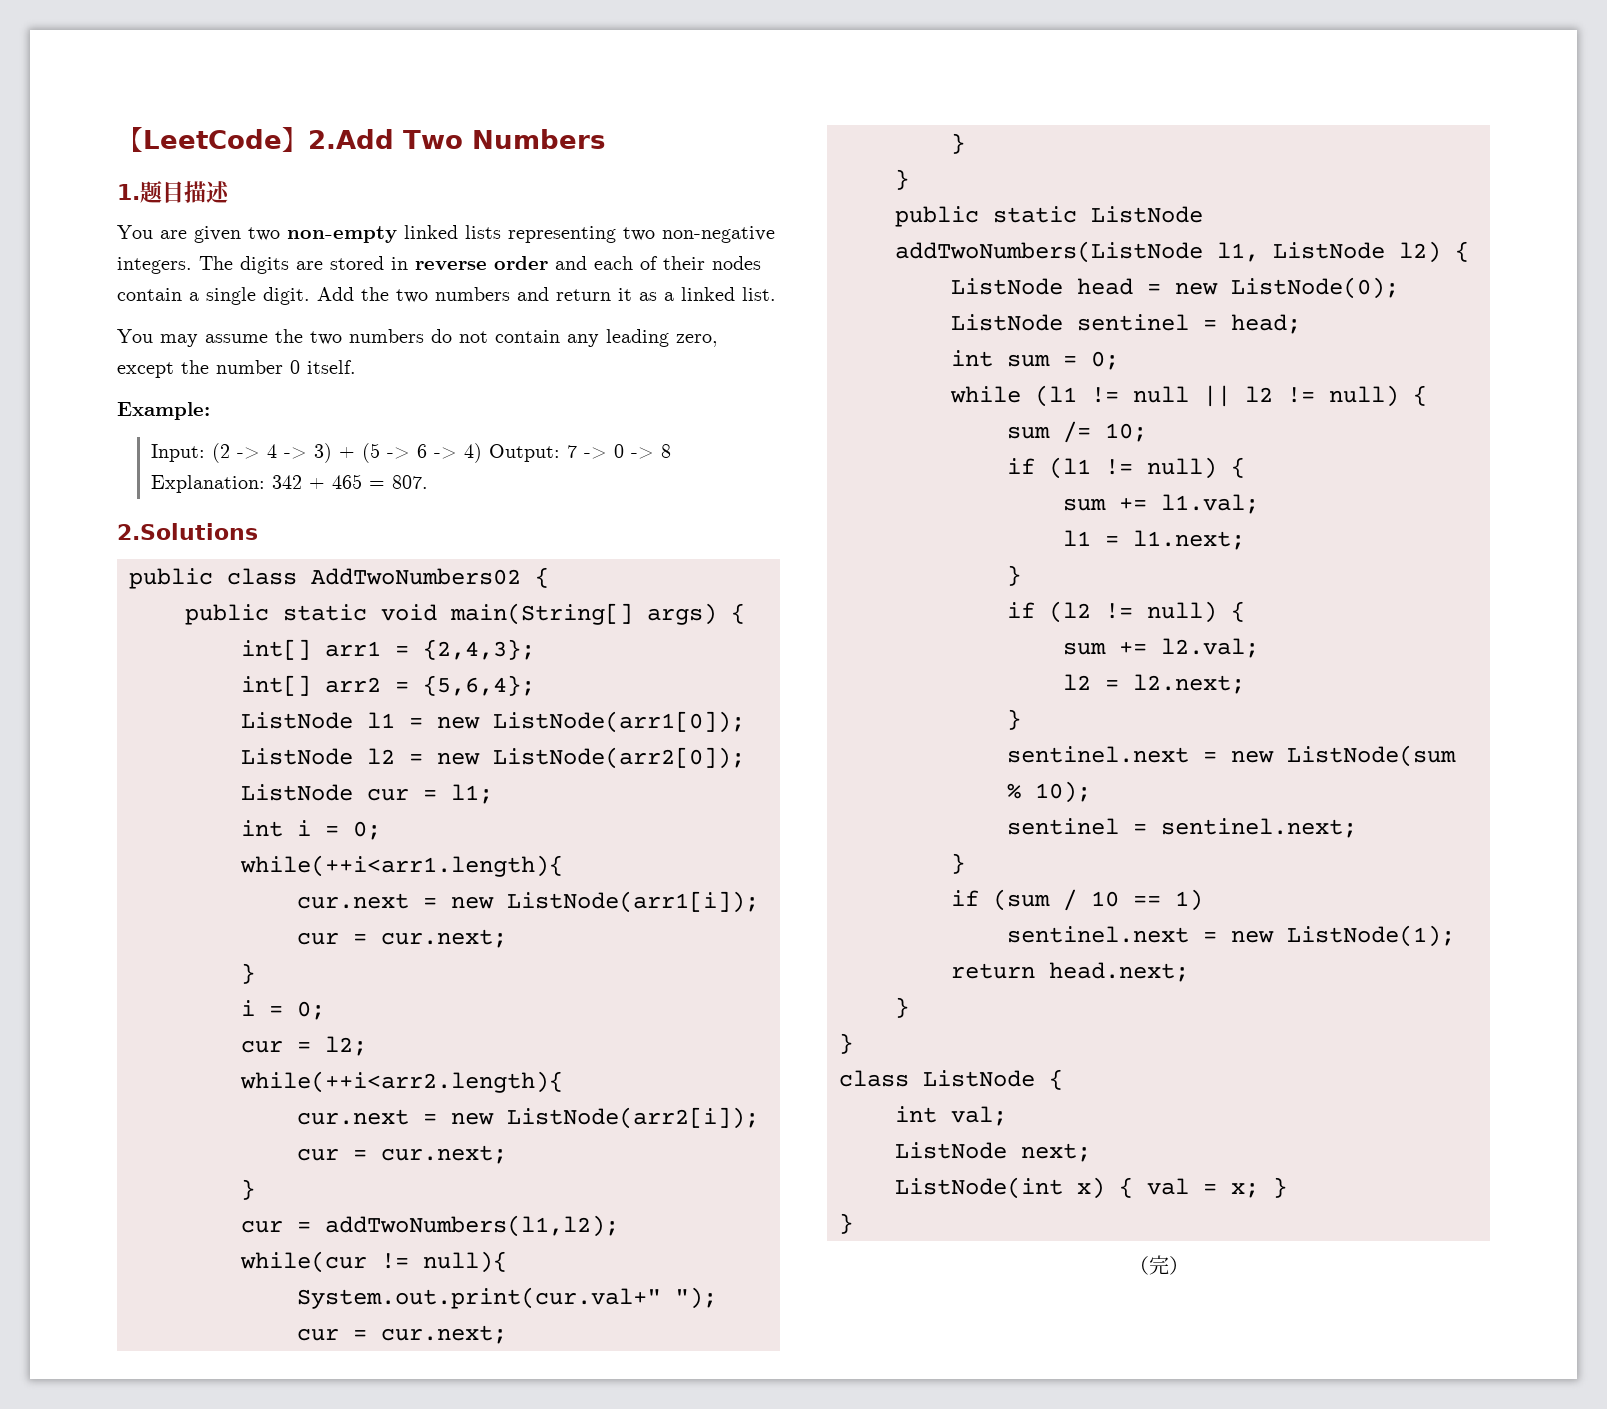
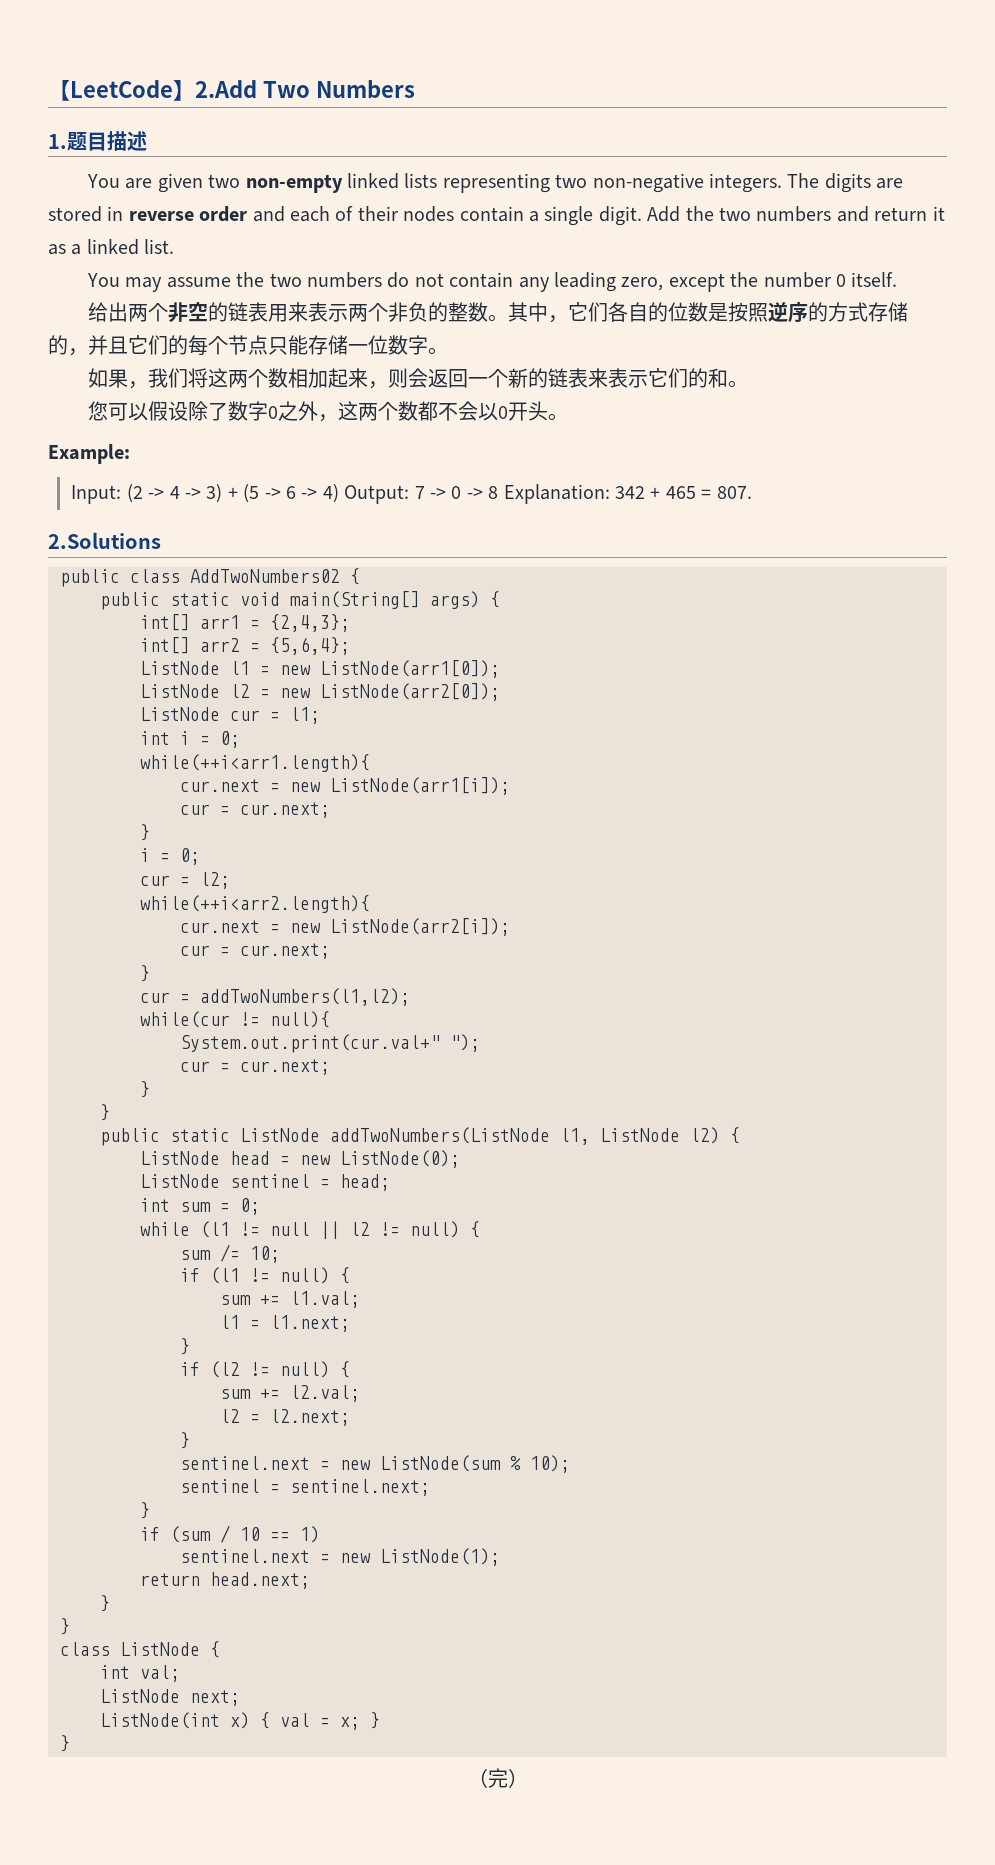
+ 给出两个非空的链表用来表示两个非负的整数。其中，它们各自的位数是按照逆序的方式存储的，并且它们的每个节点只能存储一位数字。
+ 如果，我们将这两个数相加起来，则会返回一个新的链表来表示它们的和。
+ 您可以假设除了数字0之外，这两个数都不会以0开头。

